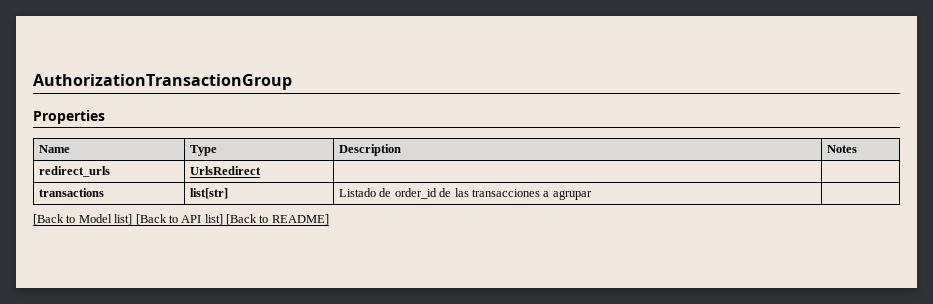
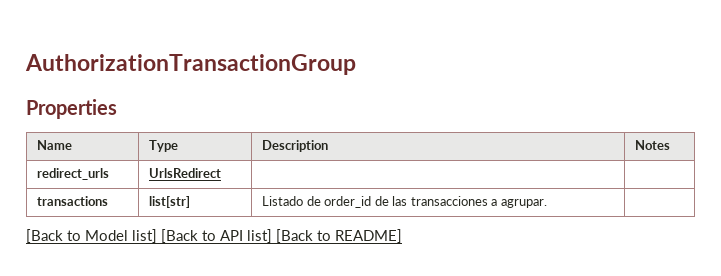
- transactions | list[str] | Listado de order_id de las transacciones a agrupar |
+ transactions | list[str] | Listado de order_id de las transacciones a agrupar. |

